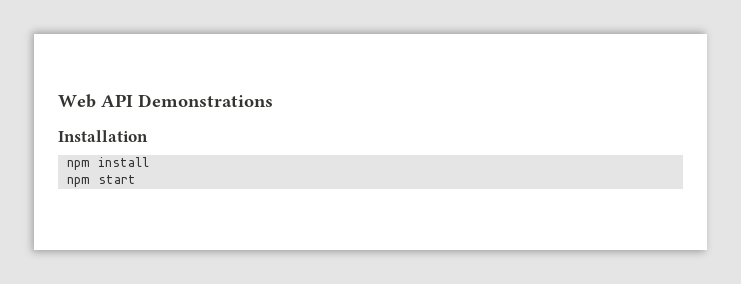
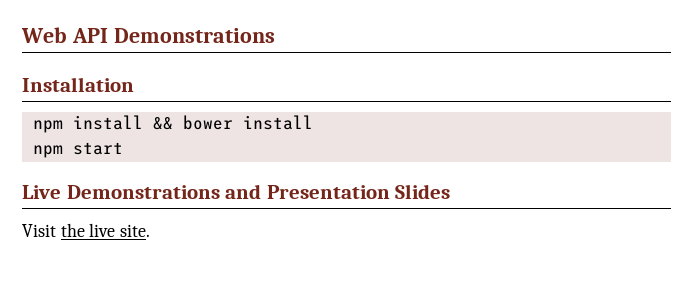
- npm install
+ npm install && bower install
+ Live Demonstrations and Presentation Slides
+ Visit the live site.

